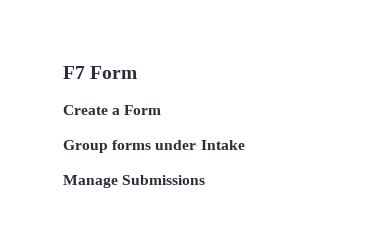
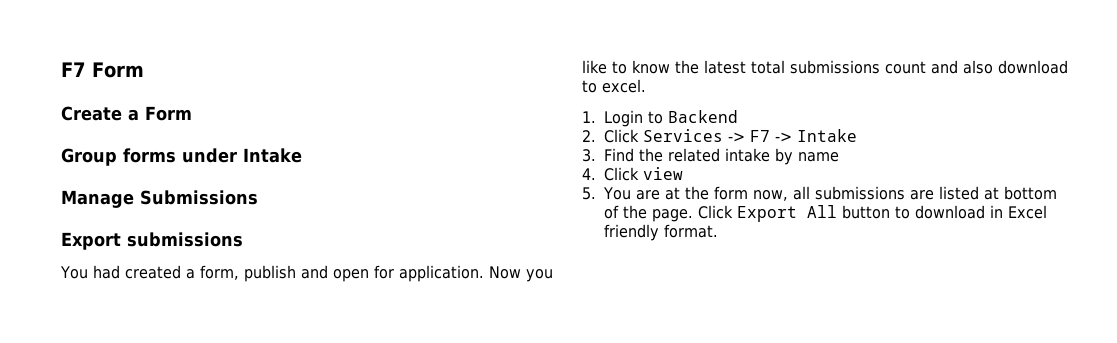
+ Export submissions
+ You had created a form, publish and open for application. Now you like to know the latest total submissions count and also download to excel.
+ 1. Login to Backend
+ 2. Click Services -> F7 -> Intake
+ 3. Find the related intake by name
+ 4. Click view
+ 5. You are at the form now, all submissions are listed at bottom of the page. Click Export All button to download in Excel friendly format.

